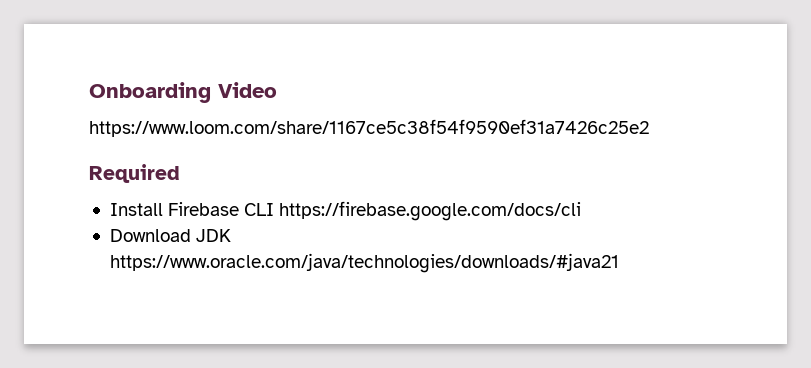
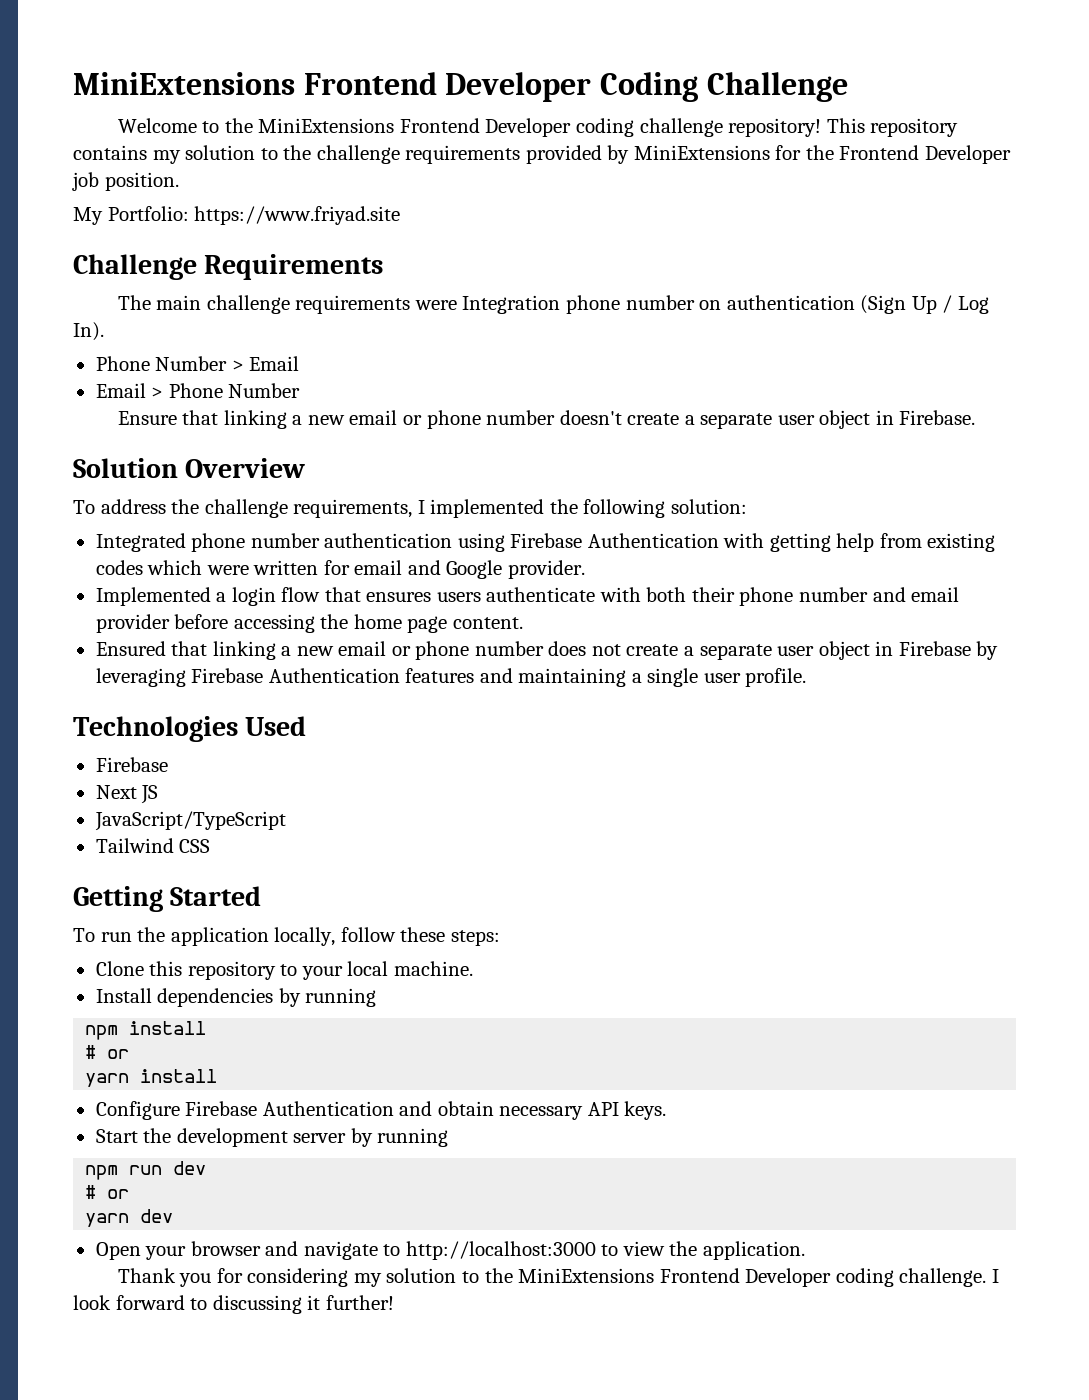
- Onboarding Video
- https://www.loom.com/share/1167ce5c38f54f9590ef31a7426c25e2
- Required
- Install Firebase CLI https://firebase.google.com/docs/cli
- Download JDK https://www.oracle.com/java/technologies/downloads/#java21
+ MiniExtensions Frontend Developer Coding Challenge
+ Welcome to the MiniExtensions Frontend Developer coding challenge repository! This repository contains my solution to the challenge requirements provided by MiniExtensions for the Frontend Developer job position.
+ My Portfolio: https://www.friyad.site
+ Challenge Requirements
+ The main challenge requirements were Integration phone number on authentication (Sign Up / Log In).
+ Phone Number > Email
+ Email > Phone Number
+ Ensure that linking a new email or phone number doesn't create a separate user object in Firebase.
+ Solution Overview
+ To address the challenge requirements, I implemented the following solution:
+ Integrated phone number authentication using Firebase Authentication with getting help from existing codes which were written for email and Google provider.
+ Implemented a login flow that ensures users authenticate with both their phone number and email provider before accessing the home page content.
+ Ensured that linking a new email or phone number does not create a separate user object in Firebase by leveraging Firebase Authentication features and maintaining a single user profile.
+ Technologies Used
+ Firebase
+ Next JS
+ JavaScript/TypeScript
+ Tailwind CSS
+ Getting Started
+ To run the application locally, follow these steps:
+ Clone this repository to your local machine.
+ Install dependencies by running
+ npm install
+ # or
+ yarn install
+ Configure Firebase Authentication and obtain necessary API keys.
+ Start the development server by running
+ npm run dev
+ # or
+ yarn dev
+ Open your browser and navigate to http://localhost:3000 to view the application.
+ Thank you for considering my solution to the MiniExtensions Frontend Developer coding challenge. I look forward to discussing it further!

